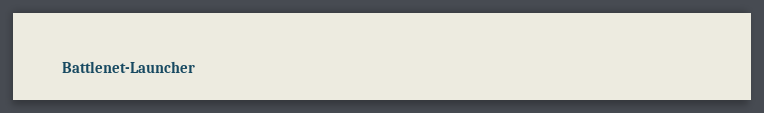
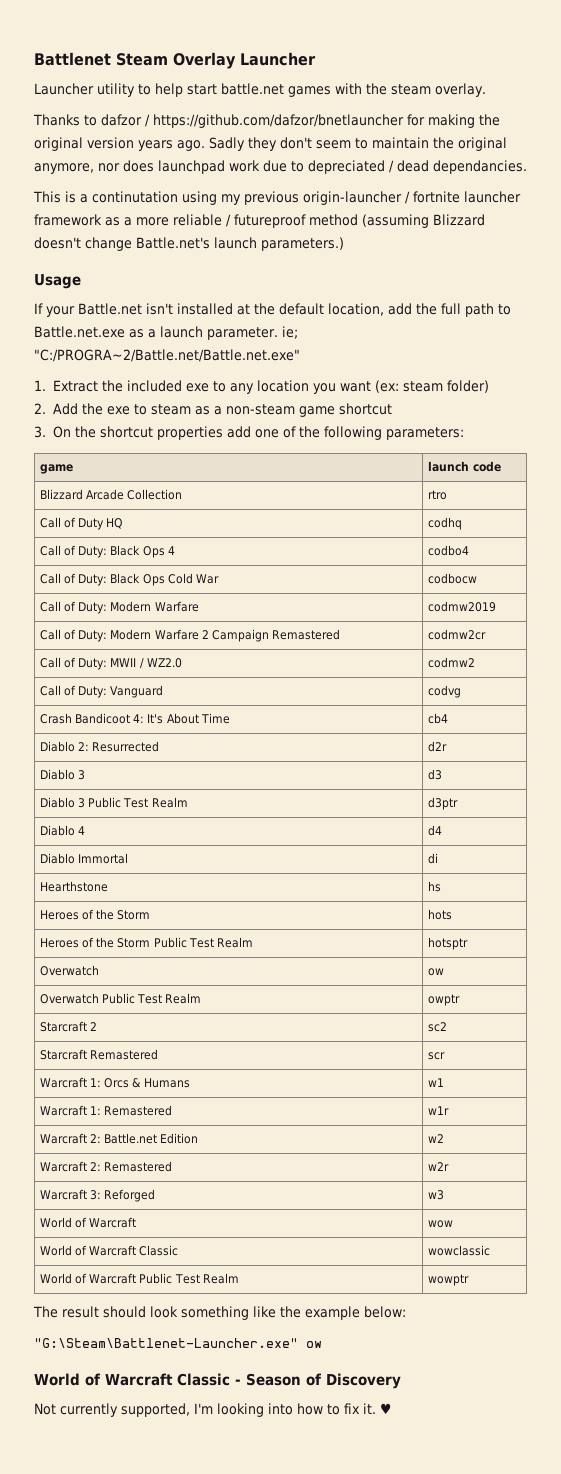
- Battlenet-Launcher
+ Battlenet Steam Overlay Launcher
+ Launcher utility to help start battle.net games with the steam overlay.
+ Thanks to dafzor / https://github.com/dafzor/bnetlauncher for making the original version years ago. Sadly they don't seem to maintain the original anymore, nor does launchpad work due to depreciated / dead dependancies.
+ This is a continutation using my previous origin-launcher / fortnite launcher framework as a more reliable / futureproof method (assuming Blizzard doesn't change Battle.net's launch parameters.)
+ Usage
+ If your Battle.net isn't installed at the default location, add the full path to Battle.net.exe as a launch parameter. ie; "C:/PROGRA~2/Battle.net/Battle.net.exe"
+ 1. Extract the included exe to any location you want (ex: steam folder)
+ 2. Add the exe to steam as a non-steam game shortcut
+ 3. On the shortcut properties add one of the following parameters:
+ game | launch code
+ Blizzard Arcade Collection | rtro
+ Call of Duty HQ | codhq
+ Call of Duty: Black Ops 4 | codbo4
+ Call of Duty: Black Ops Cold War | codbocw
+ Call of Duty: Modern Warfare | codmw2019
+ Call of Duty: Modern Warfare 2 Campaign Remastered | codmw2cr
+ Call of Duty: MWII / WZ2.0 | codmw2
+ Call of Duty: Vanguard | codvg
+ Crash Bandicoot 4: It's About Time | cb4
+ Diablo 2: Resurrected | d2r
+ Diablo 3 | d3
+ Diablo 3 Public Test Realm | d3ptr
+ Diablo 4 | d4
+ Diablo Immortal | di
+ Hearthstone | hs
+ Heroes of the Storm | hots
+ Heroes of the Storm Public Test Realm | hotsptr
+ Overwatch | ow
+ Overwatch Public Test Realm | owptr
+ Starcraft 2 | sc2
+ Starcraft Remastered | scr
+ Warcraft 1: Orcs & Humans | w1
+ Warcraft 1: Remastered | w1r
+ Warcraft 2: Battle.net Edition | w2
+ Warcraft 2: Remastered | w2r
+ Warcraft 3: Reforged | w3
+ World of Warcraft | wow
+ World of Warcraft Classic | wowclassic
+ World of Warcraft Public Test Realm | wowptr
+ The result should look something like the example below:
+ "G:\Steam\Battlenet-Launcher.exe" ow
+ World of Warcraft Classic - Season of Discovery
+ Not currently supported, I'm looking into how to fix it. ♥

